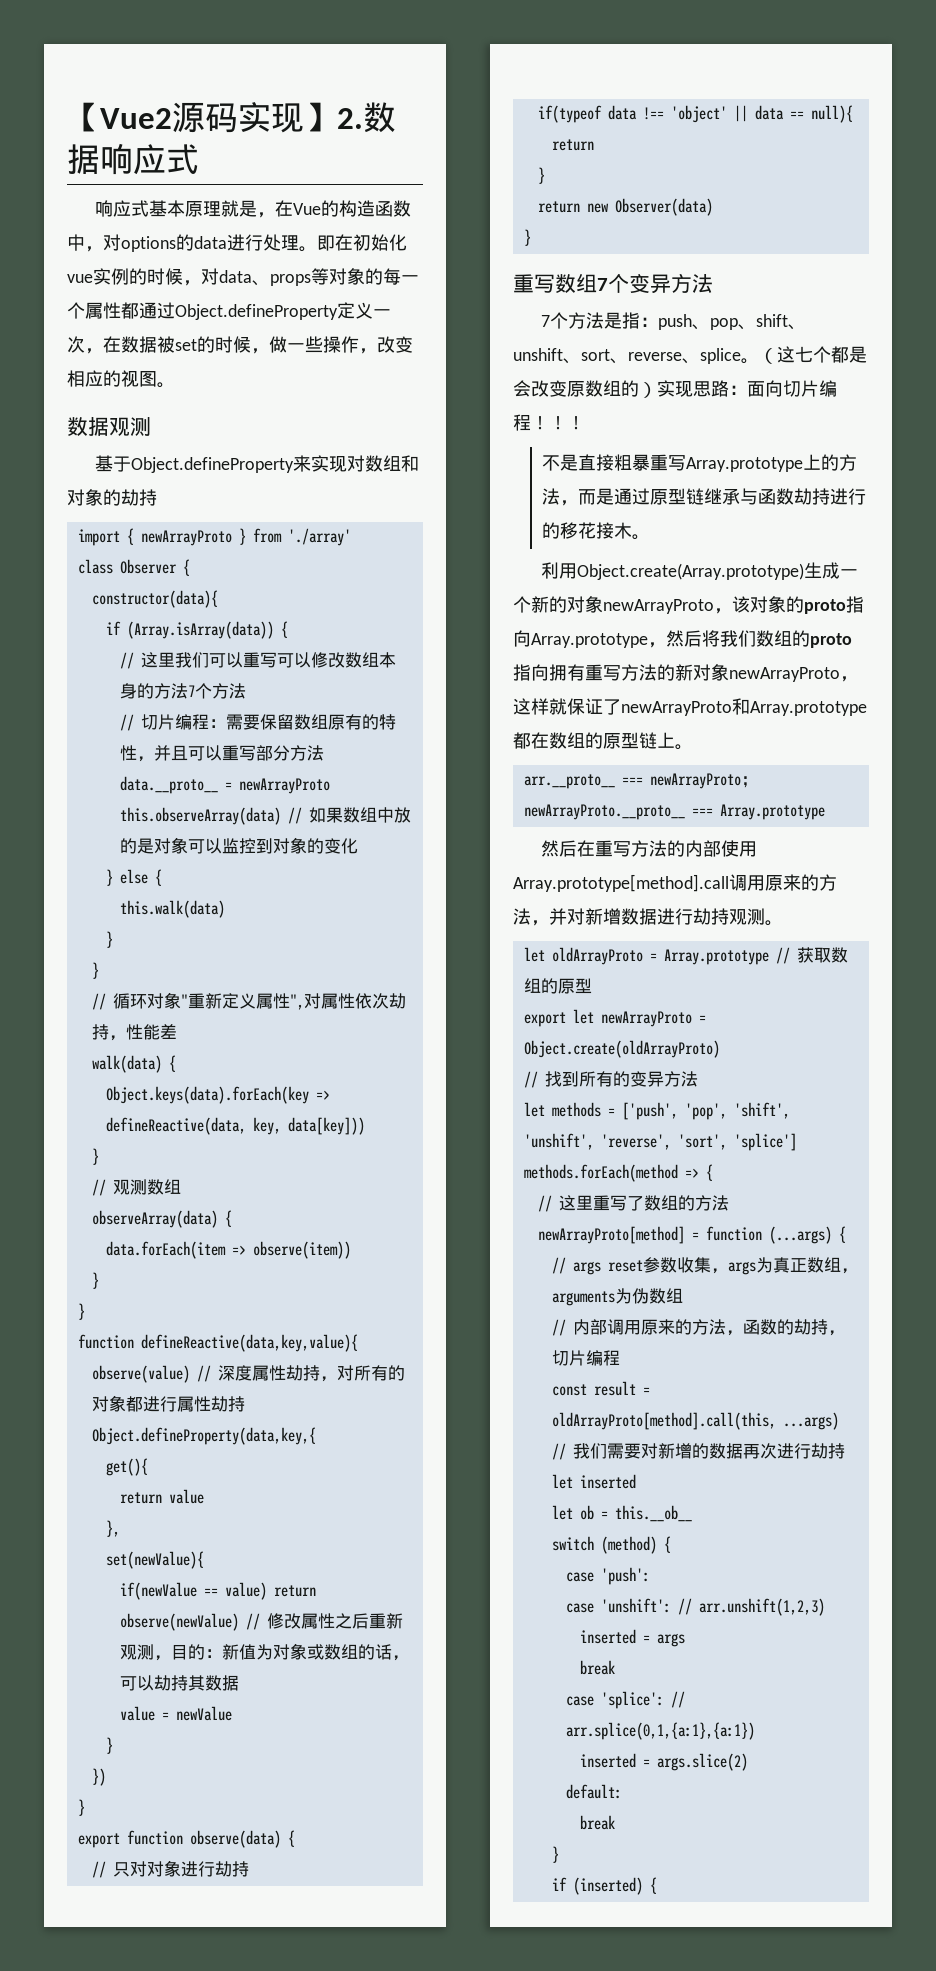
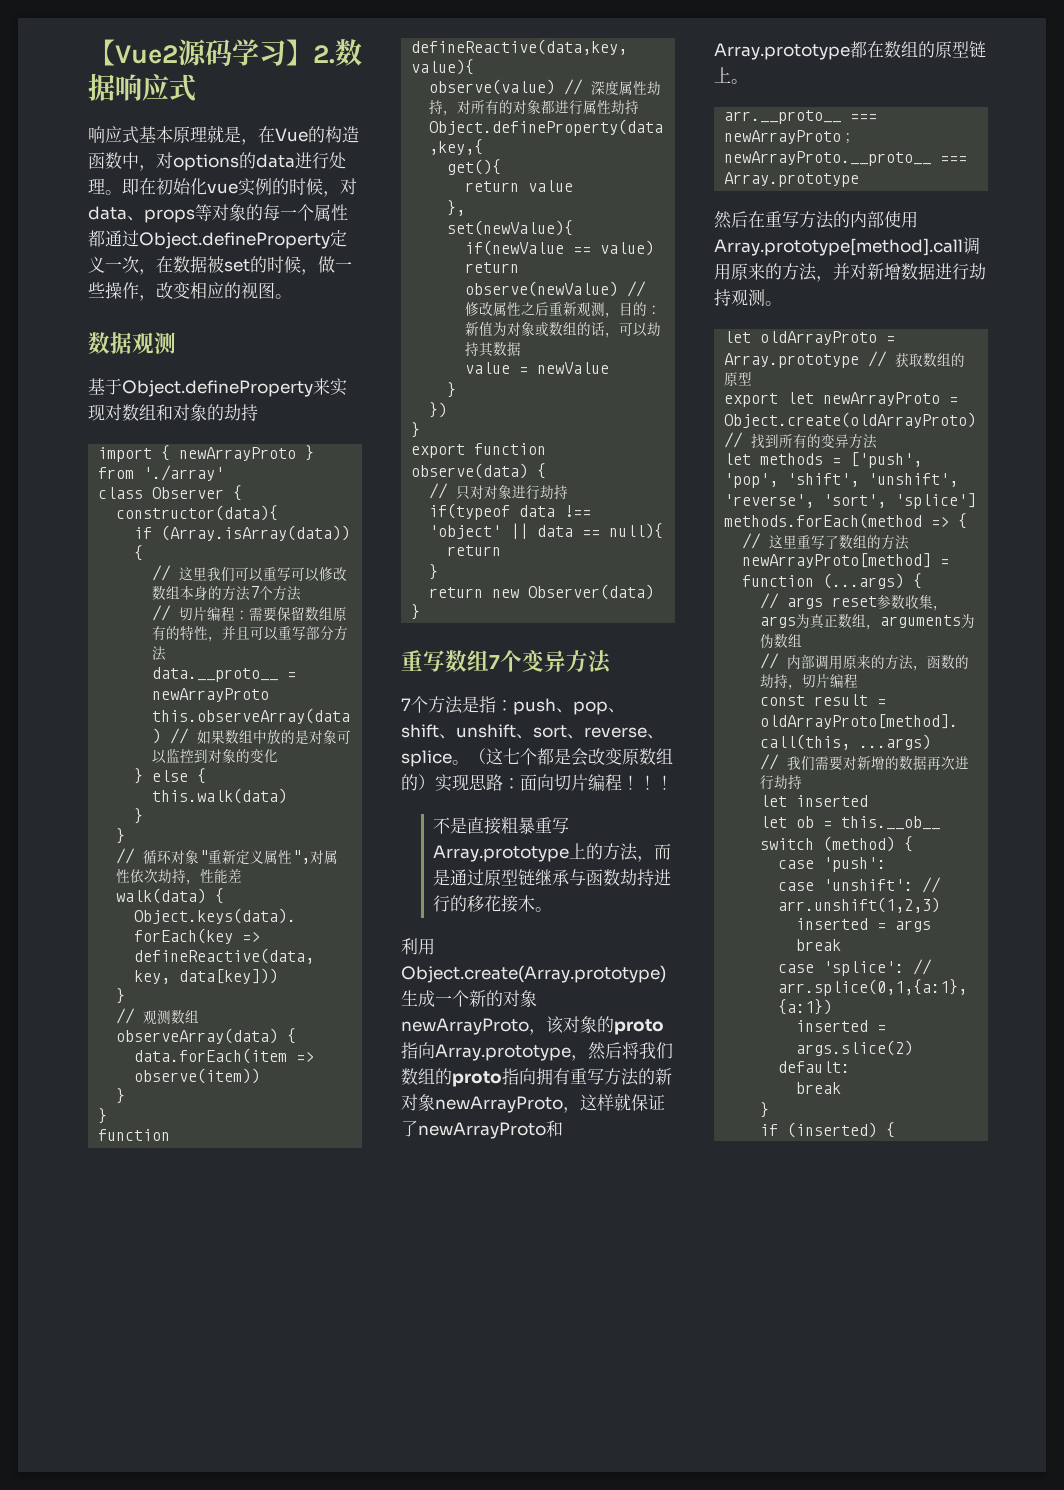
- 【Vue2源码实现】2.数据响应式
+ 【Vue2源码学习】2.数据响应式

